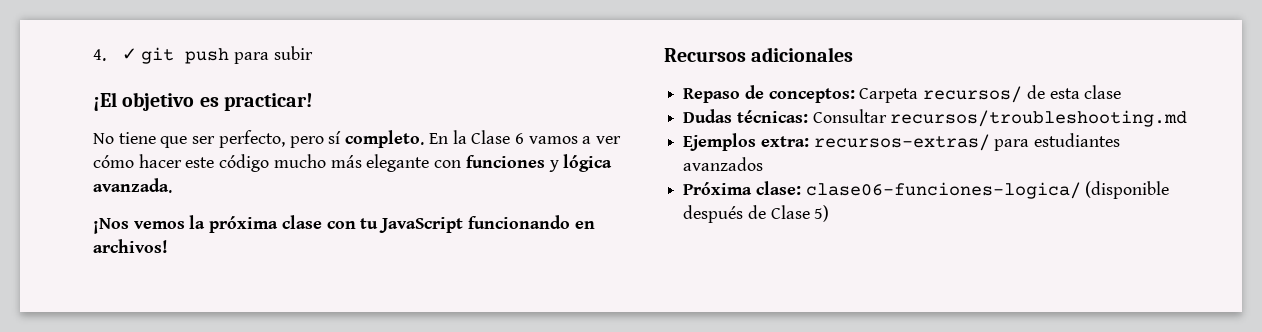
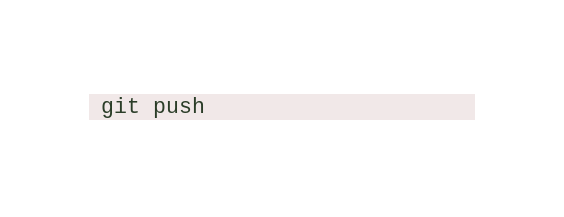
- 4. ✓ git push para subir
- ¡El objetivo es practicar!
- No tiene que ser perfecto, pero sí completo. En la Clase 6 vamos a ver cómo hacer este código mucho más elegante con funciones y lógica avanzada.
- ¡Nos vemos la próxima clase con tu JavaScript funcionando en archivos!
- Recursos adicionales
- Repaso de conceptos: Carpeta recursos/ de esta clase
- Dudas técnicas: Consultar recursos/troubleshooting.md
- Ejemplos extra: recursos-extras/ para estudiantes avanzados
- Próxima clase: clase06-funciones-logica/ (disponible después de Clase 5)
+ git push

